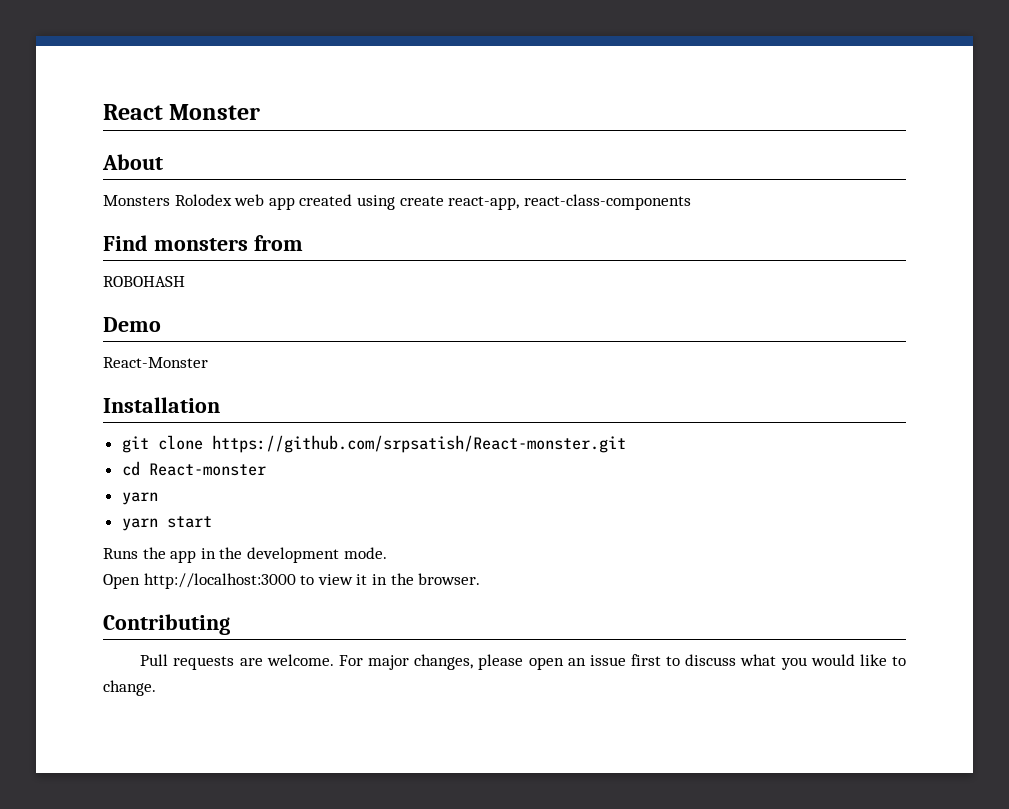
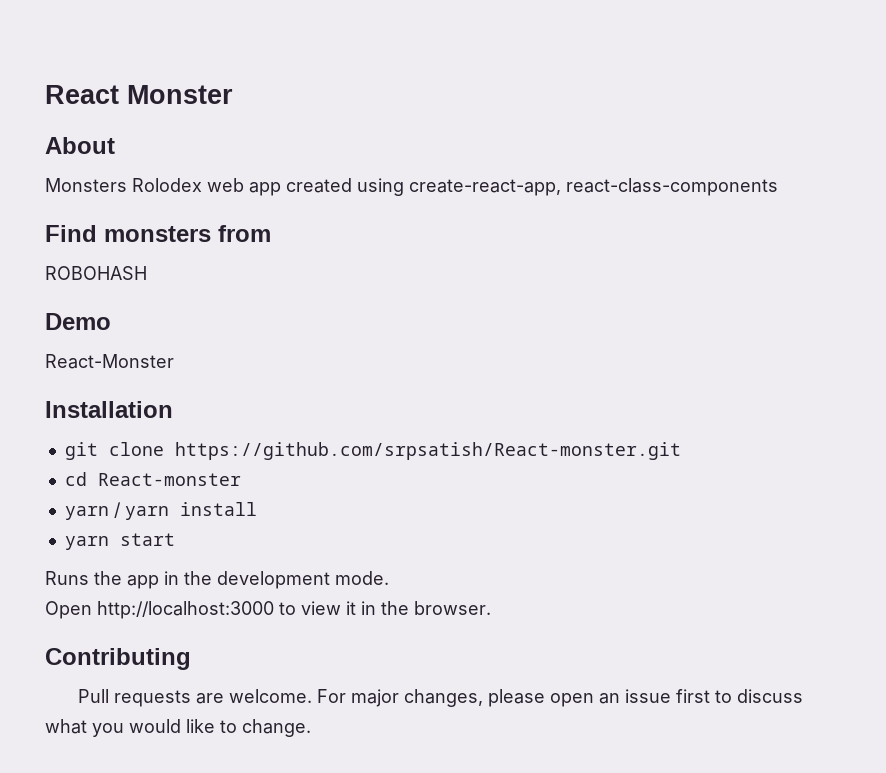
- Monsters Rolodex web app created using create react-app, react-class-components
+ Monsters Rolodex web app created using create-react-app, react-class-components
  cd React-monster
- yarn
+ yarn / yarn install

